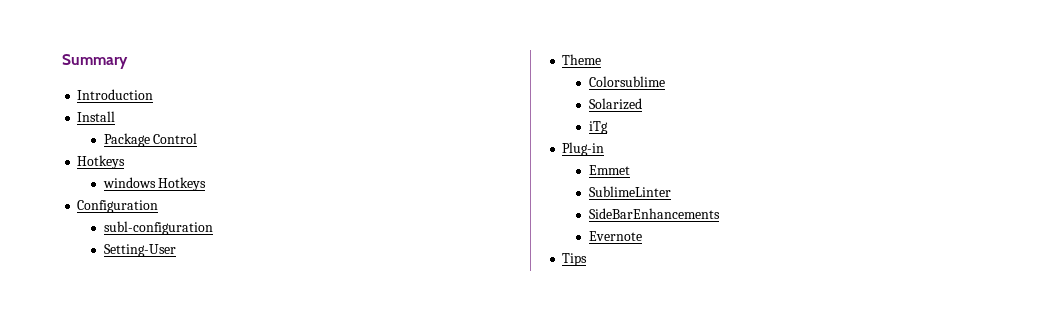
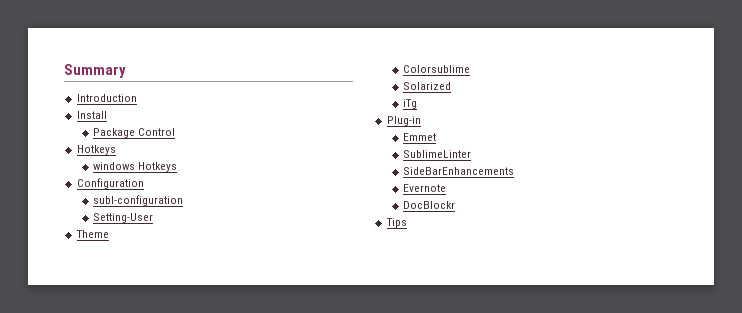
+ DocBlockr

